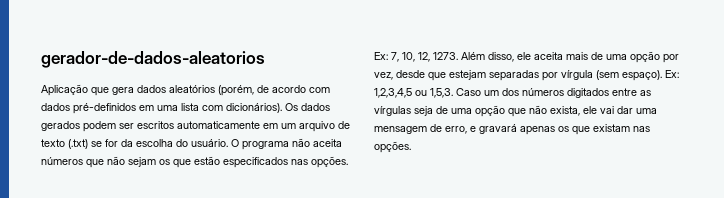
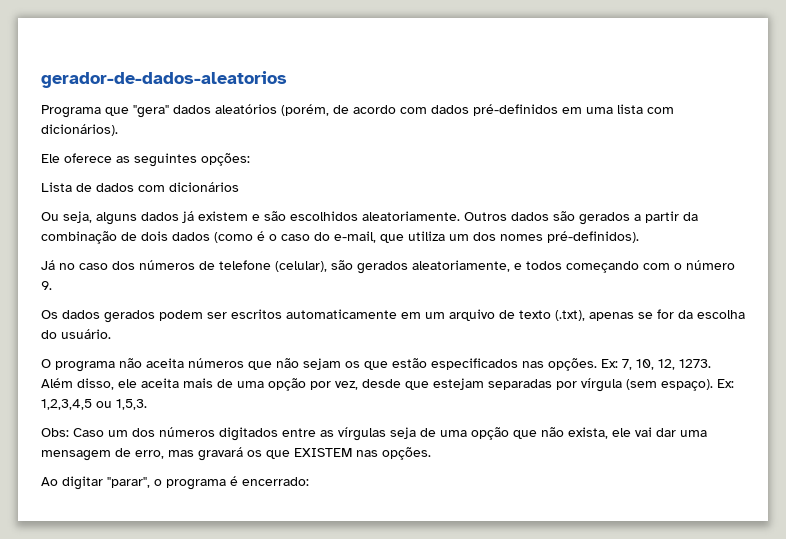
- Aplicação que gera dados aleatórios (porém, de acordo com dados pré-definidos em uma lista com dicionários). Os dados gerados podem ser escritos automaticamente em um arquivo de texto (.txt) se for da escolha do usuário. O programa não aceita números que não sejam os que estão especificados nas opções.
+ Programa que "gera" dados aleatórios (porém, de acordo com dados pré-definidos em uma lista com dicionários).
+ Ele oferece as seguintes opções:
+ Lista de dados com dicionários
+ Ou seja, alguns dados já existem e são escolhidos aleatoriamente. Outros dados são gerados a partir da combinação de dois dados (como é o caso do e-mail, que utiliza um dos nomes pré-definidos).
+ Já no caso dos números de telefone (celular), são gerados aleatoriamente, e todos começando com o número 9.
+ Os dados gerados podem ser escritos automaticamente em um arquivo de texto (.txt), apenas se for da escolha do usuário.
+ O programa não aceita números que não sejam os que estão especificados nas opções.
- Ex: 1,2,3,4,5 ou 1,5,3. Caso um dos números digitados entre as vírgulas seja de uma opção que não exista, ele vai dar uma mensagem de erro, e gravará apenas os que existam nas opções.
+ Ex: 1,2,3,4,5 ou 1,5,3.
+ Obs: Caso um dos números digitados entre as vírgulas seja de uma opção que não exista, ele vai dar uma mensagem de erro, mas gravará os que EXISTEM nas opções.
+ Ao digitar "parar", o programa é encerrado:

